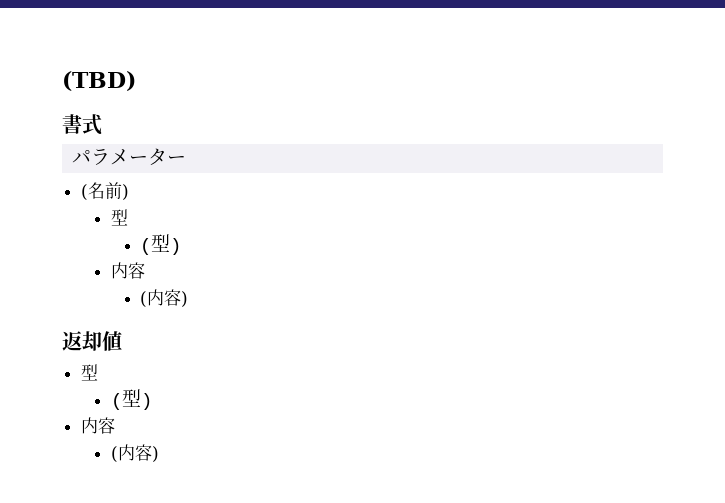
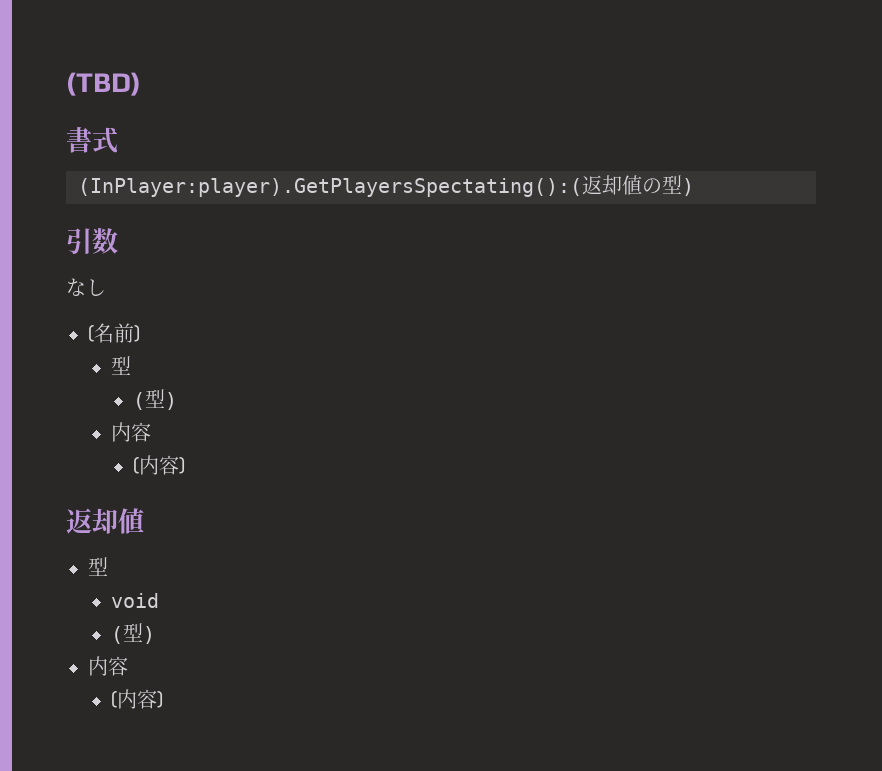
- パラメーター
+ (InPlayer:player).GetPlayersSpectating():(返却値の型)
+ 引数
+ なし
+ void

